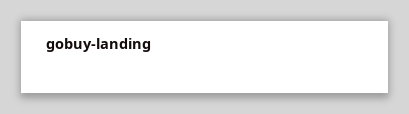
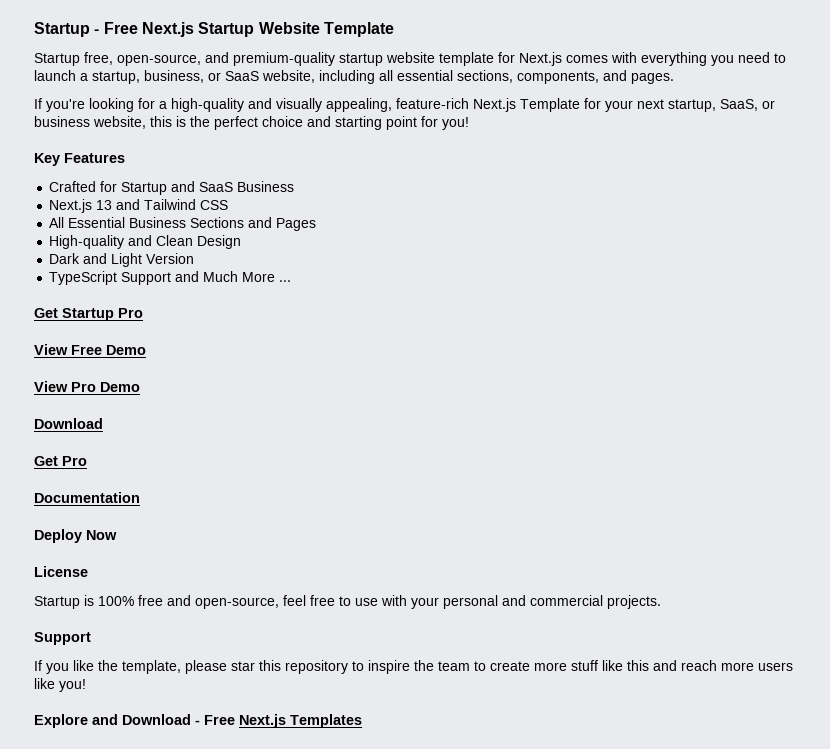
- gobuy-landing
+ Startup - Free Next.js Startup Website Template
+ Startup free, open-source, and premium-quality startup website template for Next.js comes with everything you need to launch a startup, business, or SaaS website, including all essential sections, components, and pages.
+ If you're looking for a high-quality and visually appealing, feature-rich Next.js Template for your next startup, SaaS, or business website, this is the perfect choice and starting point for you!
+ Key Features
+ Crafted for Startup and SaaS Business
+ Next.js 13 and Tailwind CSS
+ All Essential Business Sections and Pages
+ High-quality and Clean Design
+ Dark and Light Version
+ TypeScript Support and Much More ...
+ Get Startup Pro
+ View Free Demo
+ View Pro Demo
+ Download
+ Get Pro
+ Documentation
+ Deploy Now
+ License
+ Startup is 100% free and open-source, feel free to use with your personal and commercial projects.
+ Support
+ If you like the template, please star this repository to inspire the team to create more stuff like this and reach more users like you!
+ Explore and Download - Free Next.js Templates

